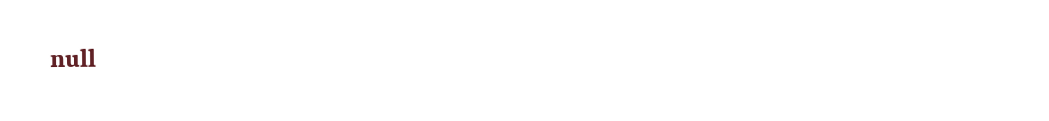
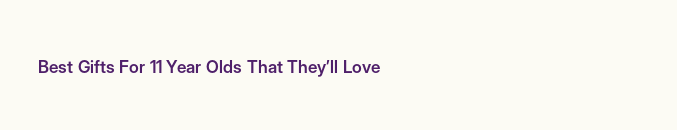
- null
+ Best Gifts For 11 Year Olds That They’ll Love

